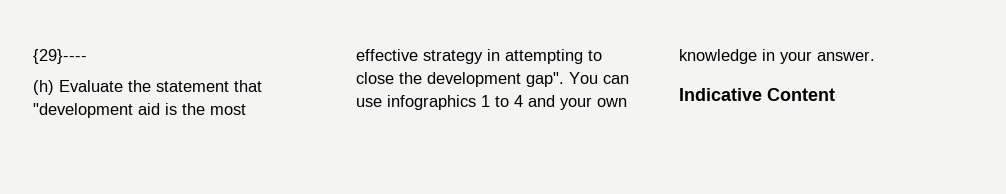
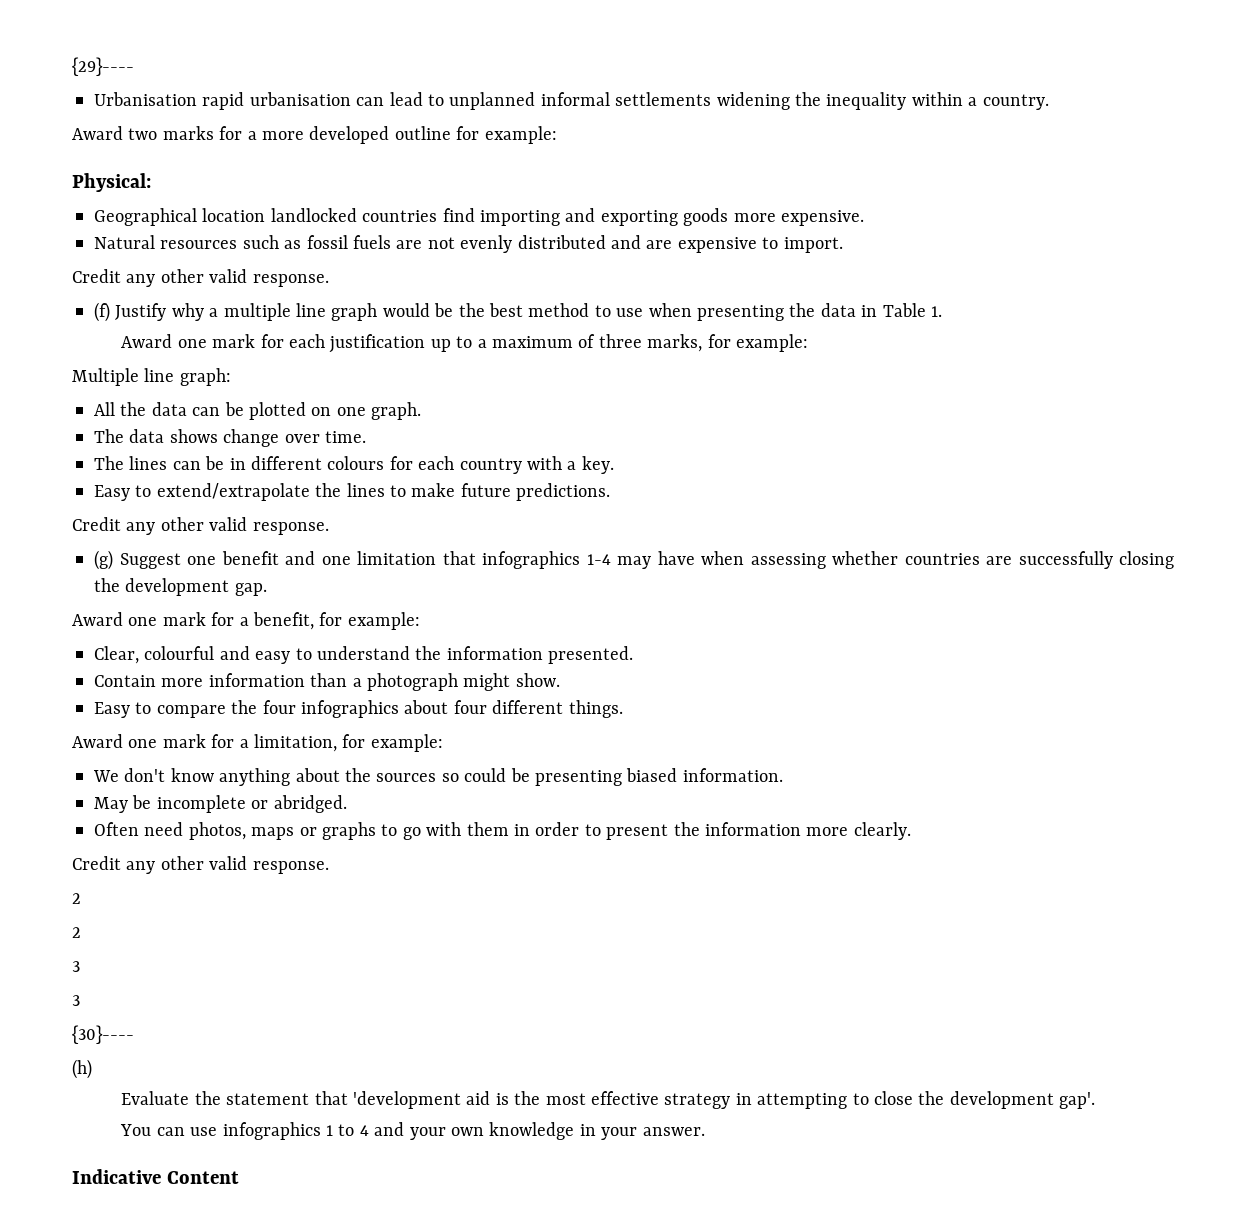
+ Urbanisation rapid urbanisation can lead to unplanned informal settlements widening the inequality within a country.
+ Award two marks for a more developed outline for example:
+ Physical:
+ Geographical location landlocked countries find importing and exporting goods more expensive.
+ Natural resources such as fossil fuels are not evenly distributed and are expensive to import.
+ Credit any other valid response.
+ (f) Justify why a multiple line graph would be the best method to use when presenting the data in Table 1.
+ Award one mark for each justification up to a maximum of three marks, for example:
+ Multiple line graph:
+ All the data can be plotted on one graph.
+ The data shows change over time.
+ The lines can be in different colours for each country with a key.
+ Easy to extend/extrapolate the lines to make future predictions.
+ Credit any other valid response.
+ (g) Suggest one benefit and one limitation that infographics 1-4 may have when assessing whether countries are successfully closing the development gap.
+ Award one mark for a benefit, for example:
+ Clear, colourful and easy to understand the information presented.
+ Contain more information than a photograph might show.
+ Easy to compare the four infographics about four different things.
+ Award one mark for a limitation, for example:
+ We don't know anything about the sources so could be presenting biased information.
+ May be incomplete or abridged.
+ Often need photos, maps or graphs to go with them in order to present the information more clearly.
+ Credit any other valid response.
+ 2
+ 2
+ 3
+ 3
+ {30}----
- (h) Evaluate the statement that "development aid is the most effective strategy in attempting to close the development gap". You can use infographics 1 to 4 and your own knowledge in your answer.
+ (h)
+ Evaluate the statement that 'development aid is the most effective strategy in attempting to close the development gap'.
+ You can use infographics 1 to 4 and your own knowledge in your answer.

